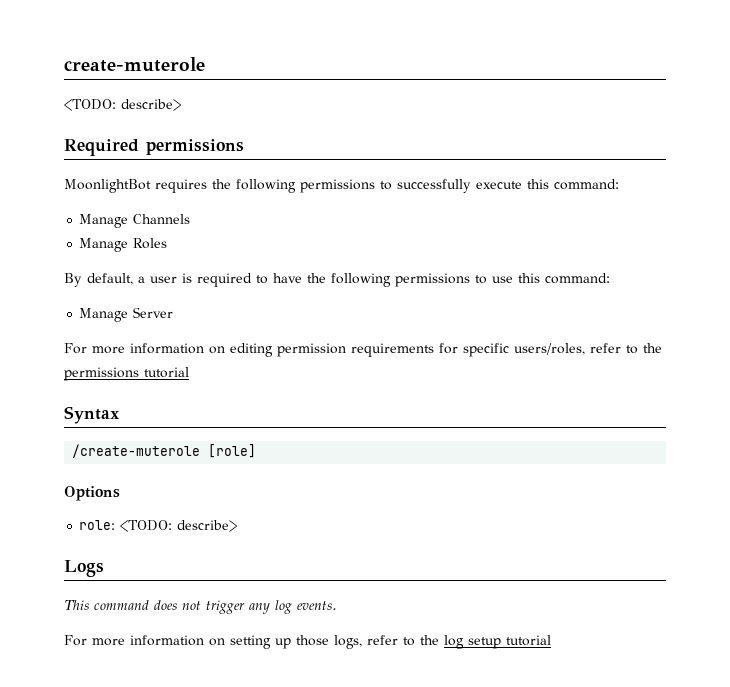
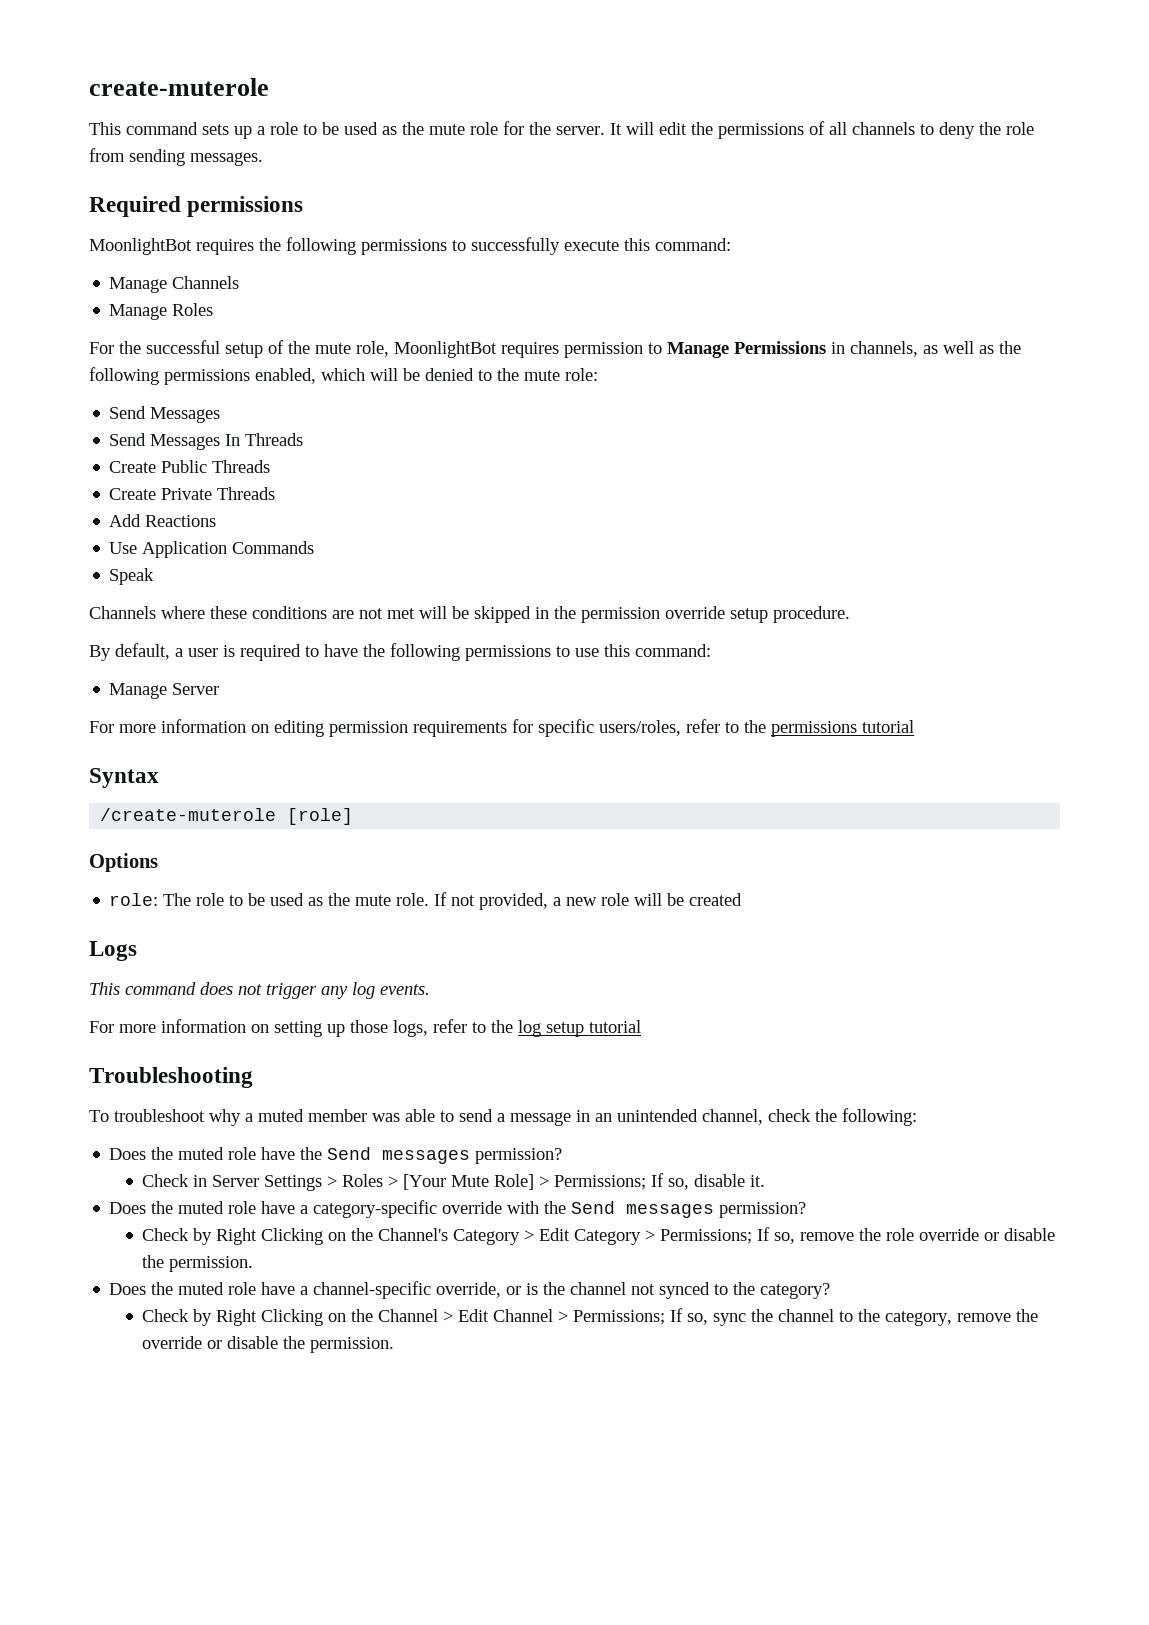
  create-muterole
- <TODO: describe>
+ This command sets up a role to be used as the mute role for the server. It will edit the permissions of all channels to deny the role from sending messages.
+ For the successful setup of the mute role, MoonlightBot requires permission to Manage Permissions in channels, as well as the following permissions enabled, which will be denied to the mute role:
+ Send Messages
+ Send Messages In Threads
+ Create Public Threads
+ Create Private Threads
+ Add Reactions
+ Use Application Commands
+ Speak
+ Channels where these conditions are not met will be skipped in the permission override setup procedure.
- role: <TODO: describe>
+ role: The role to be used as the mute role. If not provided, a new role will be created
+ Troubleshooting
+ To troubleshoot why a muted member was able to send a message in an unintended channel, check the following:
+ Does the muted role have the Send messages permission?
+ Check in Server Settings > Roles > [Your Mute Role] > Permissions; If so, disable it.
+ Does the muted role have a category-specific override with the Send messages permission?
+ Check by Right Clicking on the Channel's Category > Edit Category > Permissions; If so, remove the role override or disable the permission.
+ Does the muted role have a channel-specific override, or is the channel not synced to the category?
+ Check by Right Clicking on the Channel > Edit Channel > Permissions; If so, sync the channel to the category, remove the override or disable the permission.

